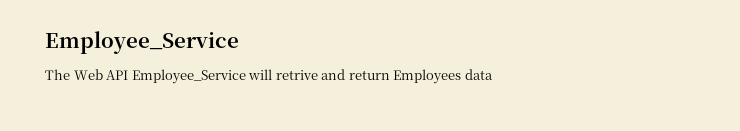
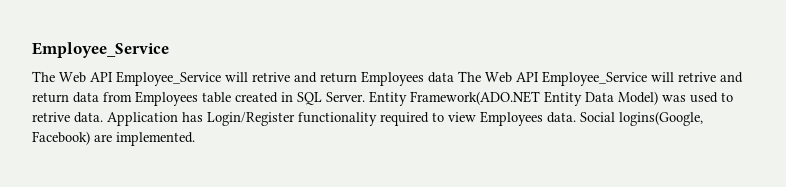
- The Web API Employee_Service will retrive and return Employees data
+ The Web API Employee_Service will retrive and return Employees data The Web API Employee_Service will retrive and return data from Employees table created in SQL Server. Entity Framework(ADO.NET Entity Data Model) was used to retrive data. Application has Login/Register functionality required to view Employees data. Social logins(Google, Facebook) are implemented.

